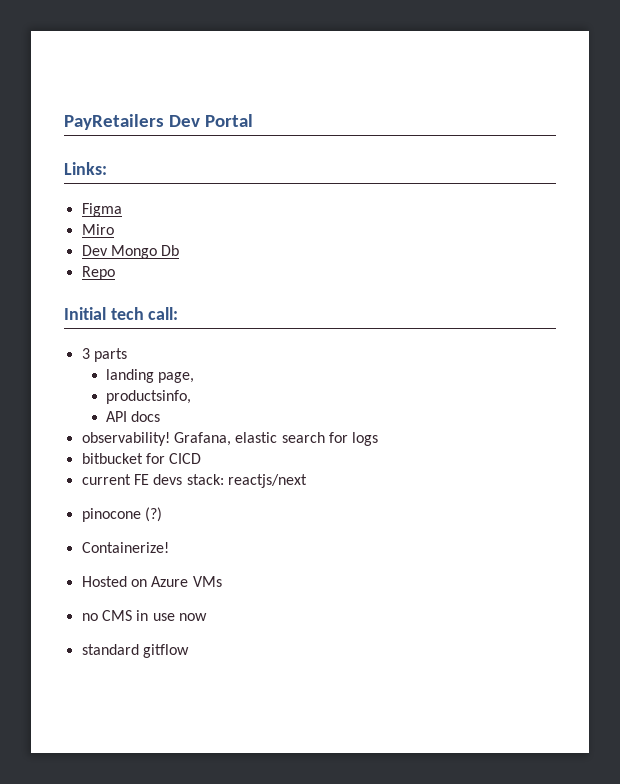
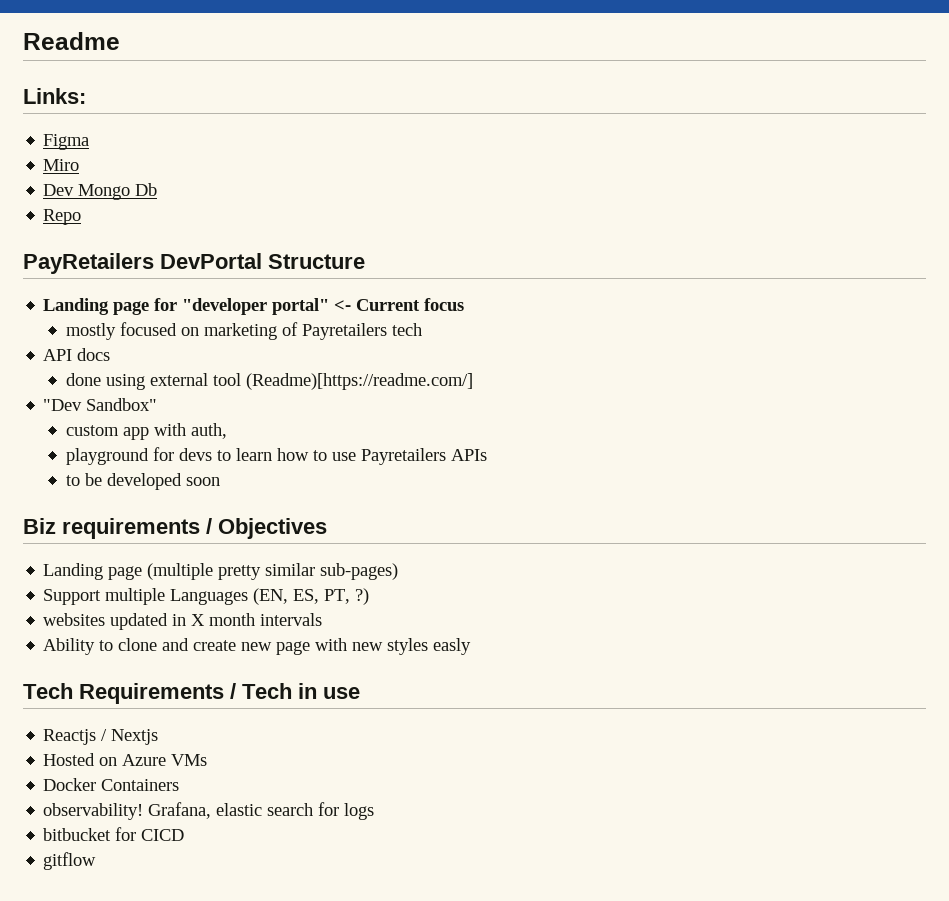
- PayRetailers Dev Portal
+ Readme
- Initial tech call:
- 3 parts
- landing page,
- productsinfo,
+ PayRetailers DevPortal Structure
+ Landing page for "developer portal" <- Current focus
+ mostly focused on marketing of Payretailers tech
  API docs
+ done using external tool (Readme)[https://readme.com/]
+ "Dev Sandbox"
+ custom app with auth,
+ playground for devs to learn how to use Payretailers APIs
+ to be developed soon
+ Biz requirements / Objectives
+ Landing page (multiple pretty similar sub-pages)
+ Support multiple Languages (EN, ES, PT, ?)
+ websites updated in X month intervals
+ Ability to clone and create new page with new styles easly
+ Tech Requirements / Tech in use
+ Reactjs / Nextjs
+ Hosted on Azure VMs
+ Docker Containers
- current FE devs stack: reactjs/next
- pinocone (?)
- Containerize!
- Hosted on Azure VMs
- no CMS in use now
- standard gitflow
+ gitflow

